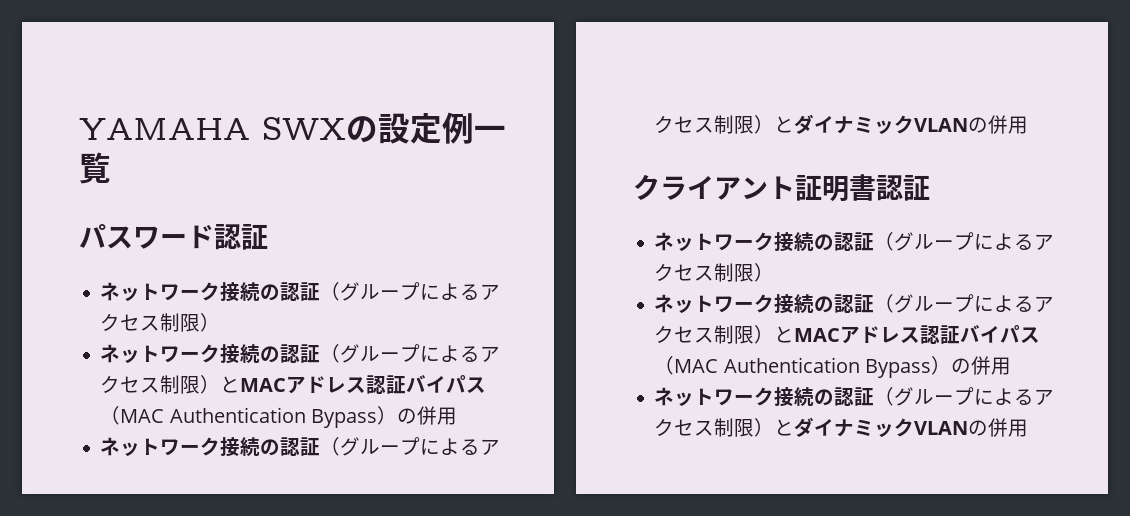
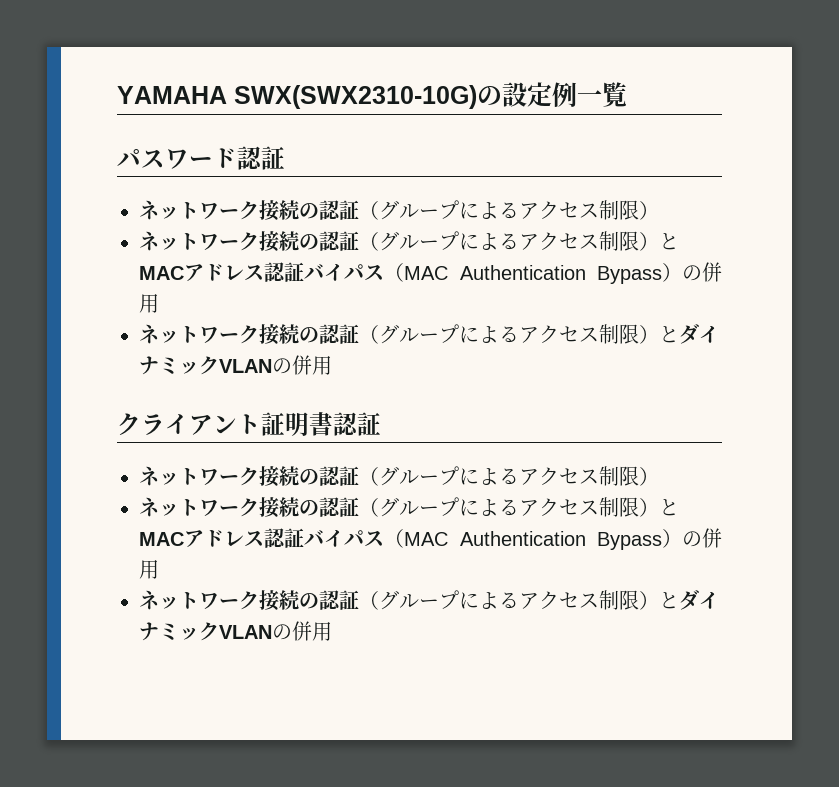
- YAMAHA SWXの設定例一覧
+ YAMAHA SWX(SWX2310-10G)の設定例一覧

